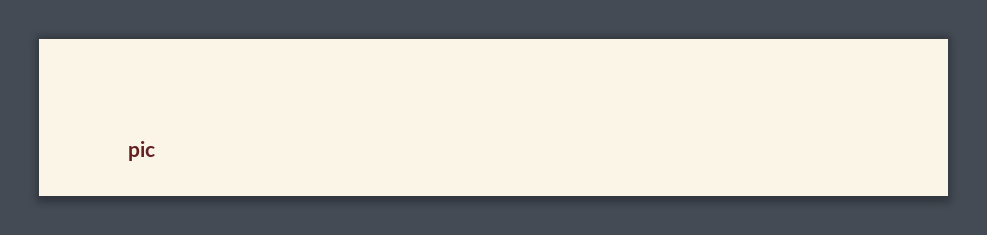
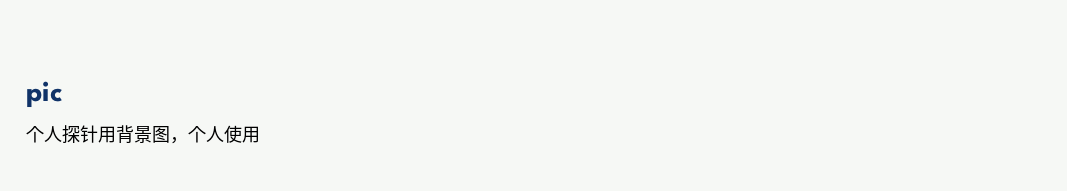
+ 个人探针用背景图，个人使用

